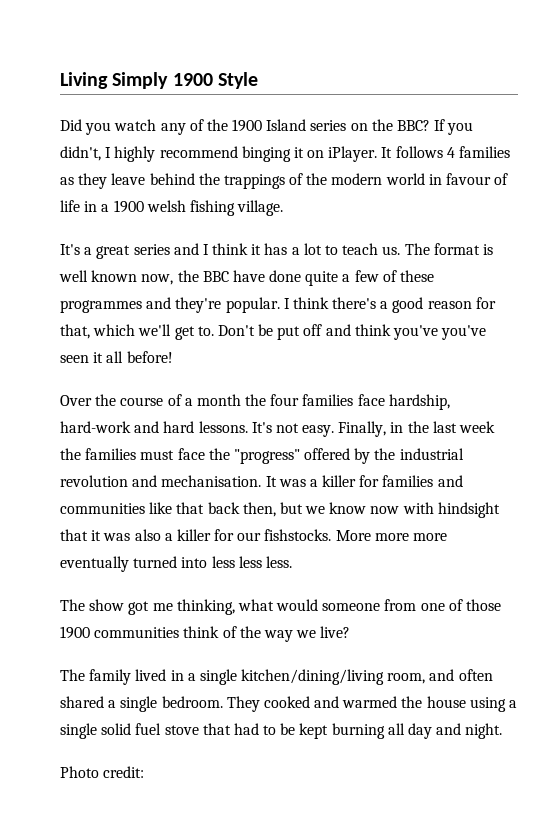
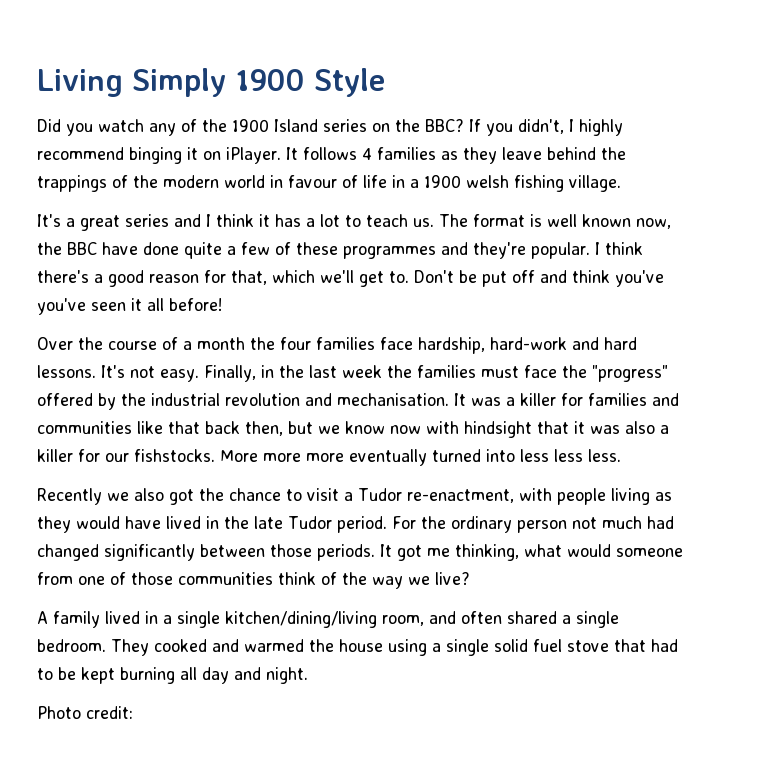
- The show got me thinking, what would someone from one of those 1900 communities think of the way we live?
+ Recently we also got the chance to visit a Tudor re-enactment, with people living as they would have lived in the late Tudor period. For the ordinary person not much had changed significantly between those periods. It got me thinking, what would someone from one of those communities think of the way we live?
- The family lived in a single kitchen/dining/living room, and often shared a single bedroom.
+ A family lived in a single kitchen/dining/living room, and often shared a single bedroom.

